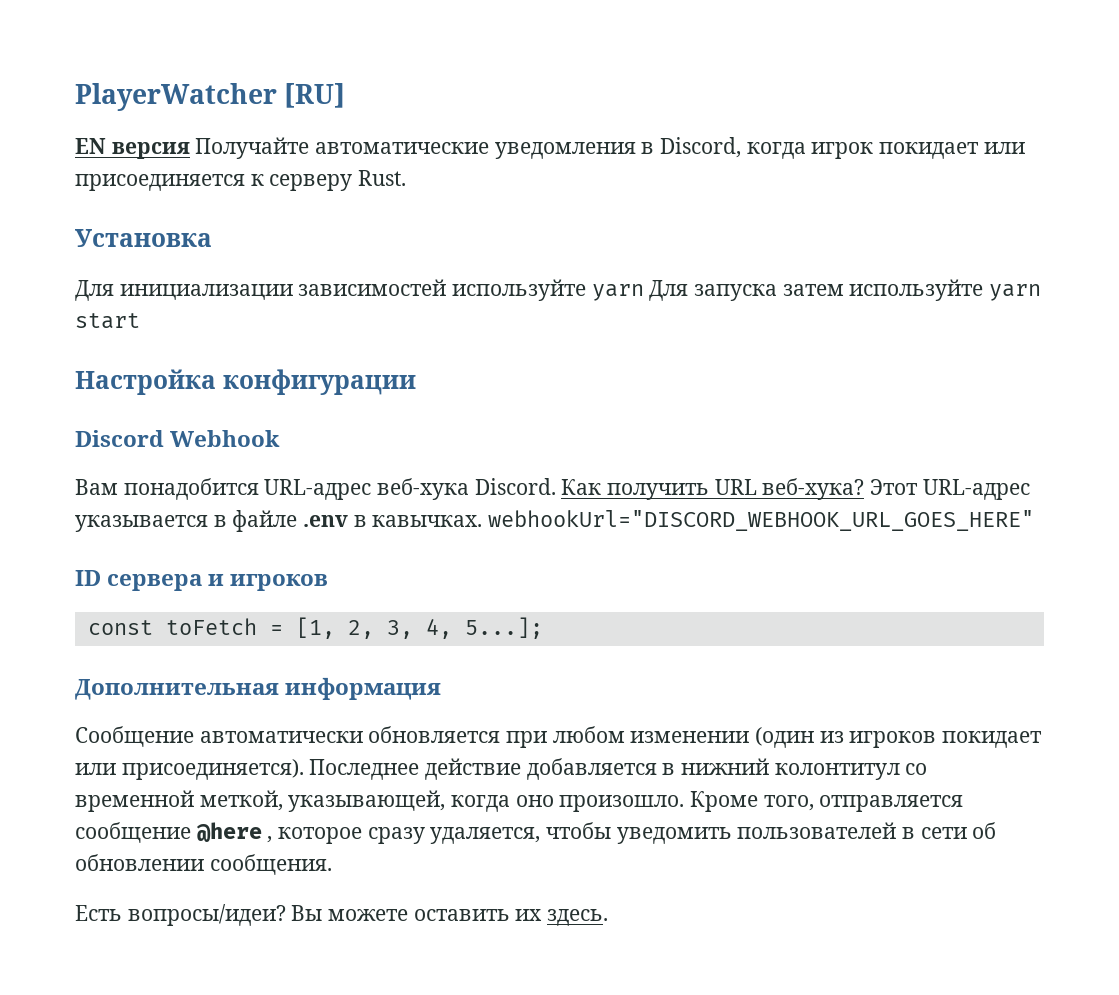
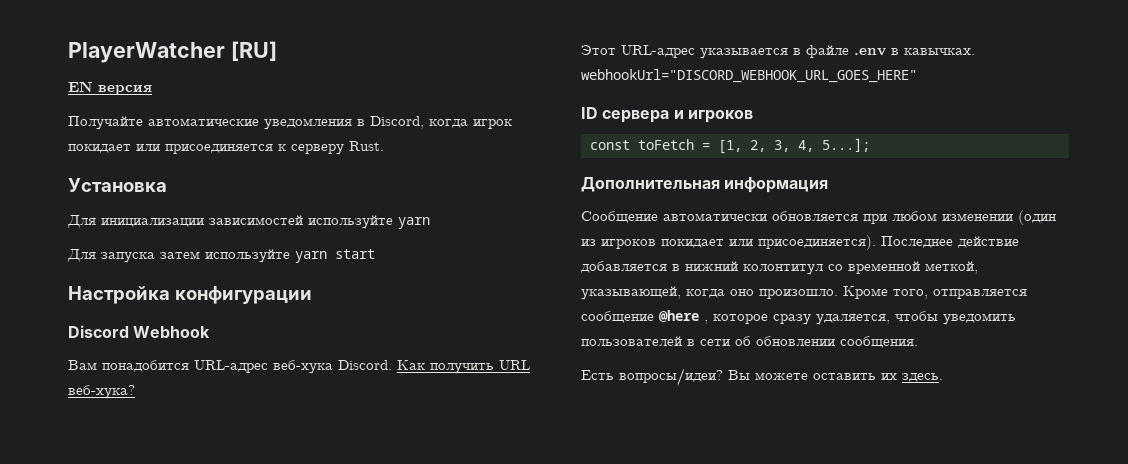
- EN версия Получайте автоматические уведомления в Discord, когда игрок покидает или присоединяется к серверу Rust.
+ EN версия
+ Получайте автоматические уведомления в Discord, когда игрок покидает или присоединяется к серверу Rust.
- Для инициализации зависимостей используйте yarn Для запуска затем используйте yarn start
+ Для инициализации зависимостей используйте yarn
+ Для запуска затем используйте yarn start
- Как получить URL веб-хука? Этот URL-адрес указывается в файле .env в кавычках. webhookUrl="DISCORD_WEBHOOK_URL_GOES_HERE"
+ Как получить URL веб-хука?
+ Этот URL-адрес указывается в файле .env в кавычках. webhookUrl="DISCORD_WEBHOOK_URL_GOES_HERE"

